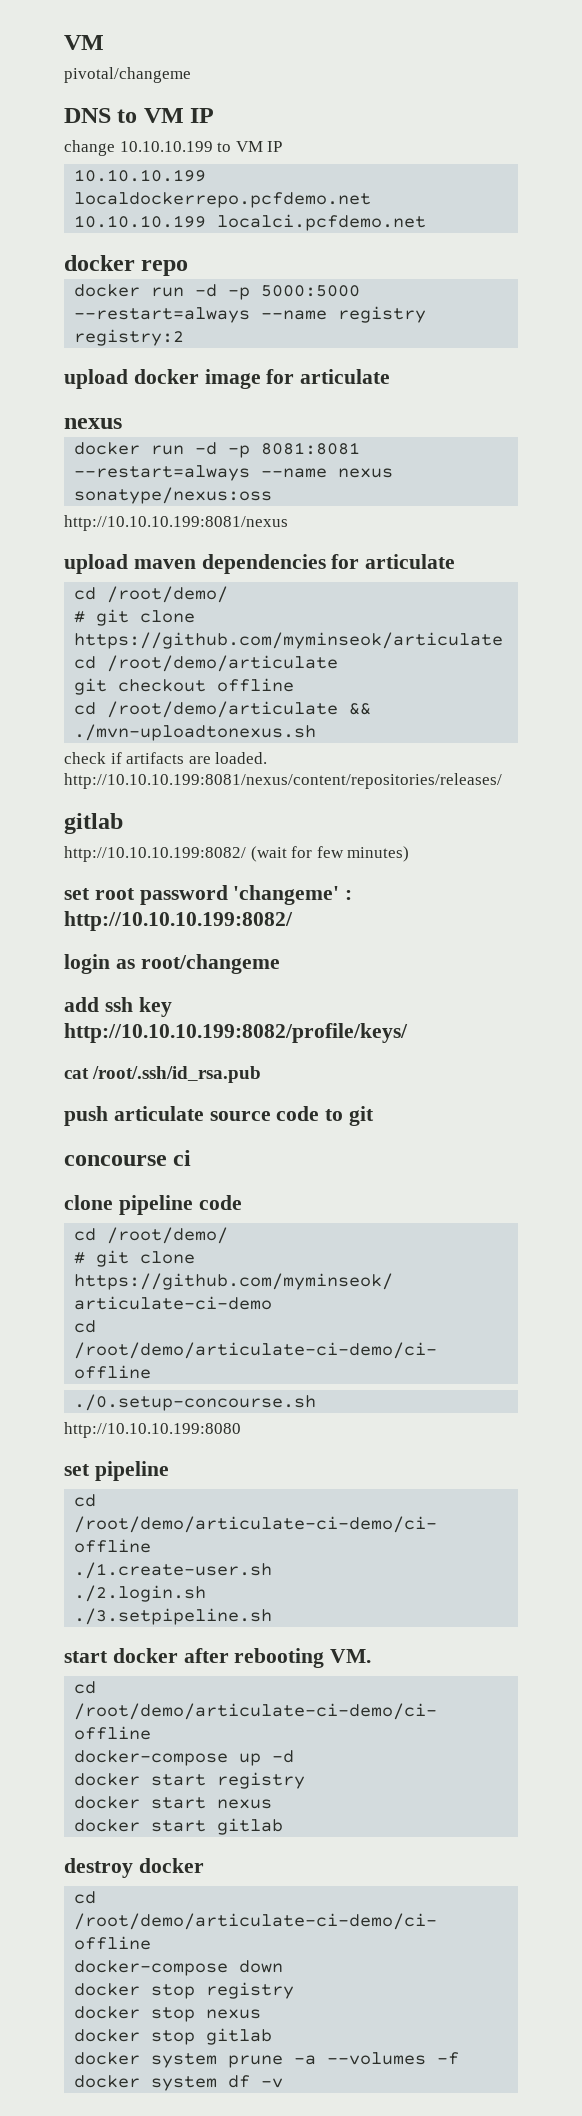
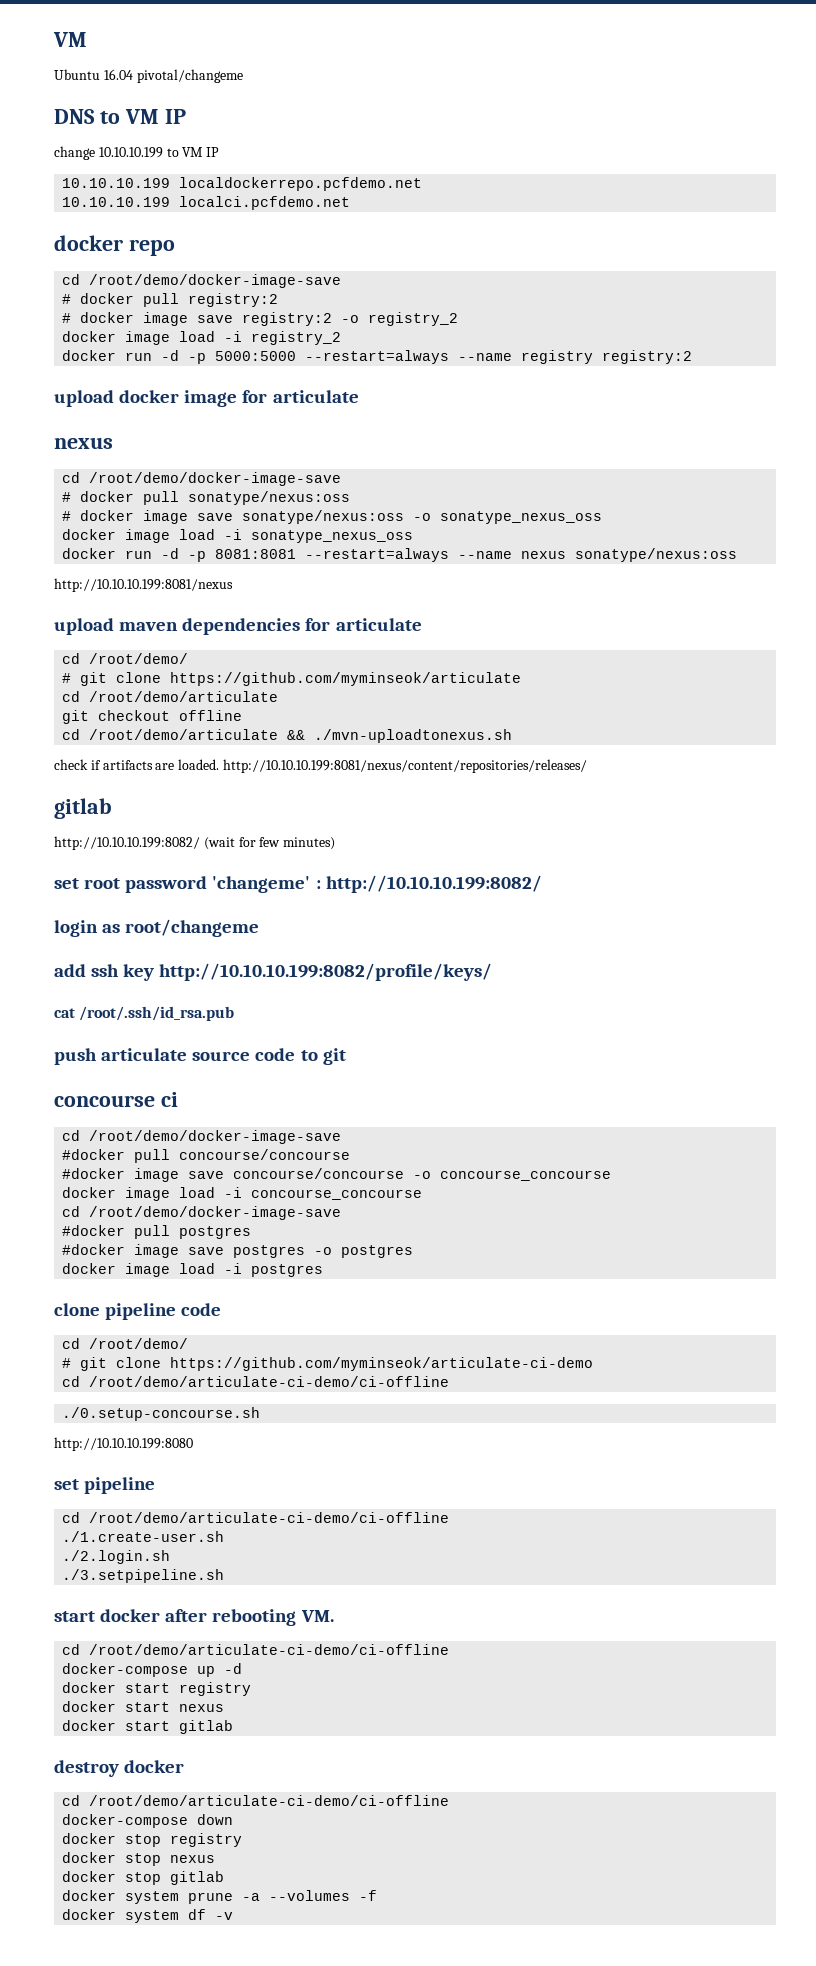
- pivotal/changeme
+ Ubuntu 16.04 pivotal/changeme
  docker repo
+ cd /root/demo/docker-image-save
+ # docker pull registry:2
+ # docker image save registry:2 -o registry_2
+ docker image load -i registry_2
  upload docker image for articulate
  nexus
+ cd /root/demo/docker-image-save
+ # docker pull sonatype/nexus:oss
+ # docker image save sonatype/nexus:oss -o sonatype_nexus_oss
+ docker image load -i sonatype_nexus_oss
  concourse ci
+ cd /root/demo/docker-image-save
+ #docker pull concourse/concourse
+ #docker image save concourse/concourse -o concourse_concourse
+ docker image load -i concourse_concourse
+ cd /root/demo/docker-image-save
+ #docker pull postgres
+ #docker image save postgres -o postgres
+ docker image load -i postgres

